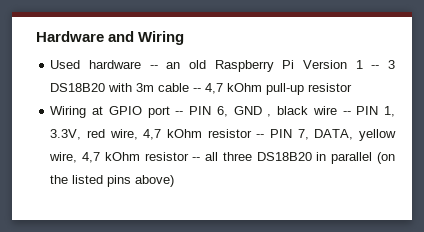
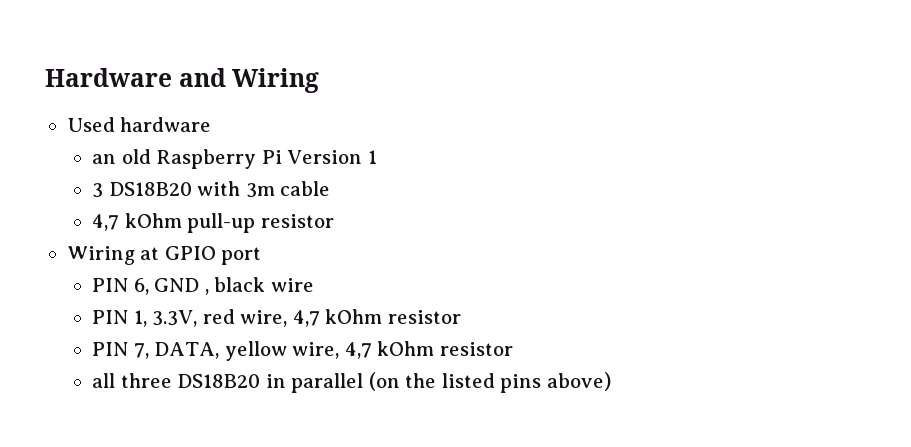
- Used hardware -- an old Raspberry Pi Version 1 -- 3 DS18B20 with 3m cable -- 4,7 kOhm pull-up resistor
+ Used hardware
+ an old Raspberry Pi Version 1
+ 3 DS18B20 with 3m cable
+ 4,7 kOhm pull-up resistor
- Wiring at GPIO port -- PIN 6, GND , black wire -- PIN 1, 3.3V, red wire, 4,7 kOhm resistor -- PIN 7, DATA, yellow wire, 4,7 kOhm resistor -- all three DS18B20 in parallel (on the listed pins above)
+ Wiring at GPIO port
+ PIN 6, GND , black wire
+ PIN 1, 3.3V, red wire, 4,7 kOhm resistor
+ PIN 7, DATA, yellow wire, 4,7 kOhm resistor
+ all three DS18B20 in parallel (on the listed pins above)

